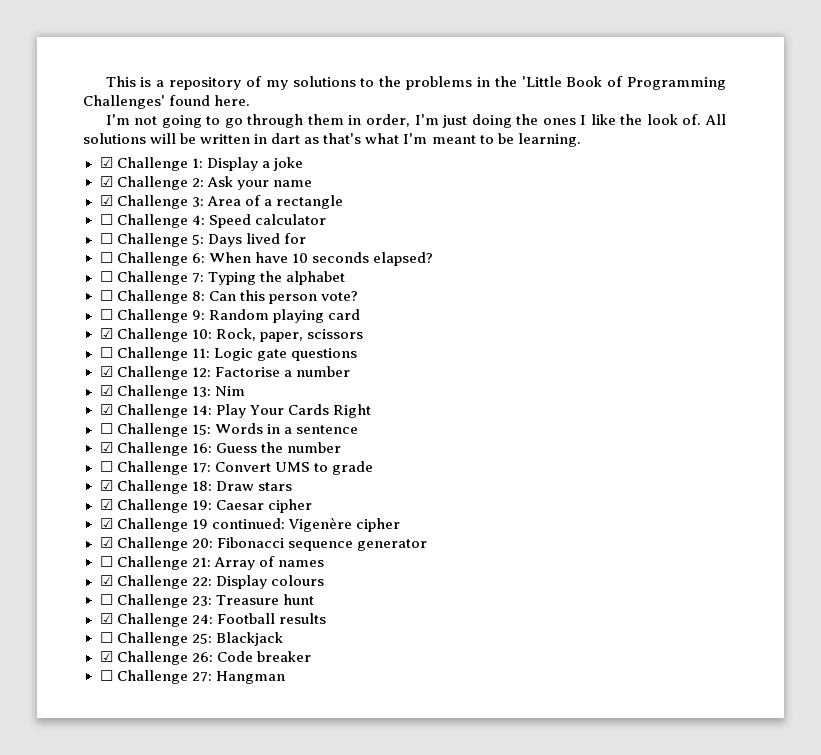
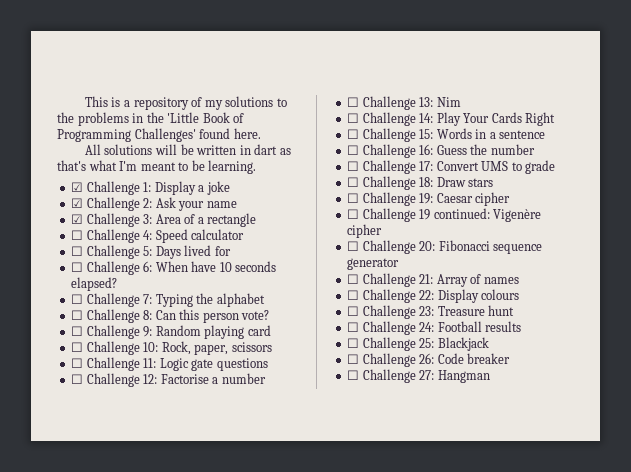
- I'm not going to go through them in order, I'm just doing the ones I like the look of.
- ☑ Challenge 10: Rock, paper, scissors
+ ☐ Challenge 10: Rock, paper, scissors
- ☑ Challenge 12: Factorise a number
+ ☐ Challenge 12: Factorise a number
- ☑ Challenge 13: Nim
+ ☐ Challenge 13: Nim
- ☑ Challenge 14: Play Your Cards Right
+ ☐ Challenge 14: Play Your Cards Right
- ☑ Challenge 16: Guess the number
+ ☐ Challenge 16: Guess the number
- ☑ Challenge 18: Draw stars
+ ☐ Challenge 18: Draw stars
- ☑ Challenge 19: Caesar cipher
+ ☐ Challenge 19: Caesar cipher
- ☑ Challenge 19 continued: Vigenère cipher
+ ☐ Challenge 19 continued: Vigenère cipher
- ☑ Challenge 20: Fibonacci sequence generator
+ ☐ Challenge 20: Fibonacci sequence generator
- ☑ Challenge 22: Display colours
+ ☐ Challenge 22: Display colours
- ☑ Challenge 24: Football results
+ ☐ Challenge 24: Football results
- ☑ Challenge 26: Code breaker
+ ☐ Challenge 26: Code breaker

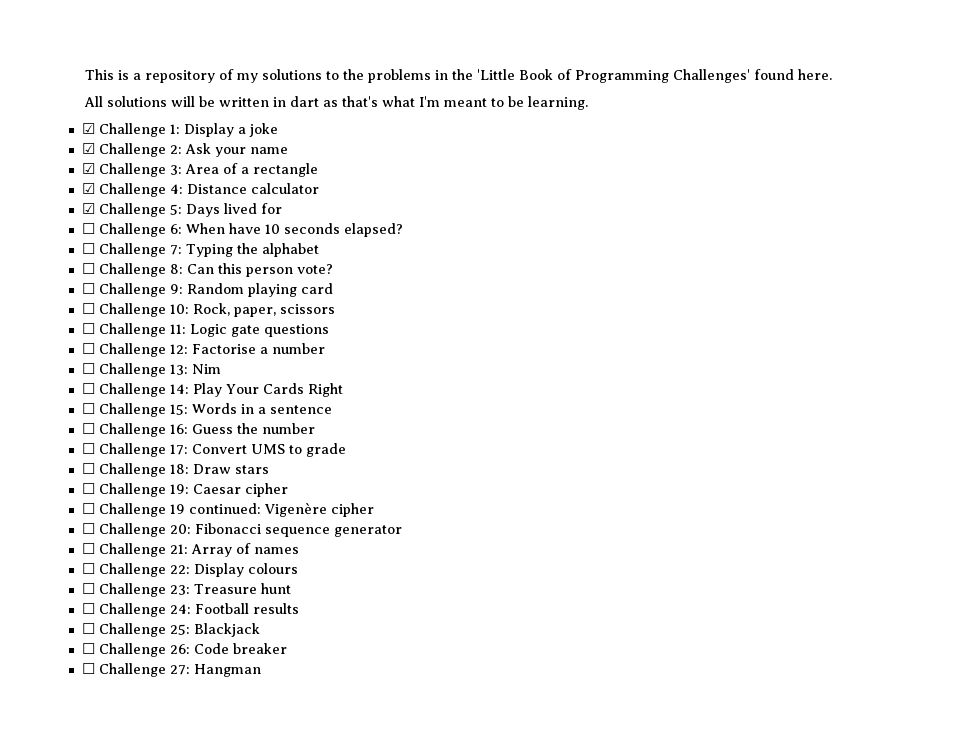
- ☐ Challenge 4: Speed calculator
+ ☑ Challenge 4: Distance calculator
- ☐ Challenge 5: Days lived for
+ ☑ Challenge 5: Days lived for

